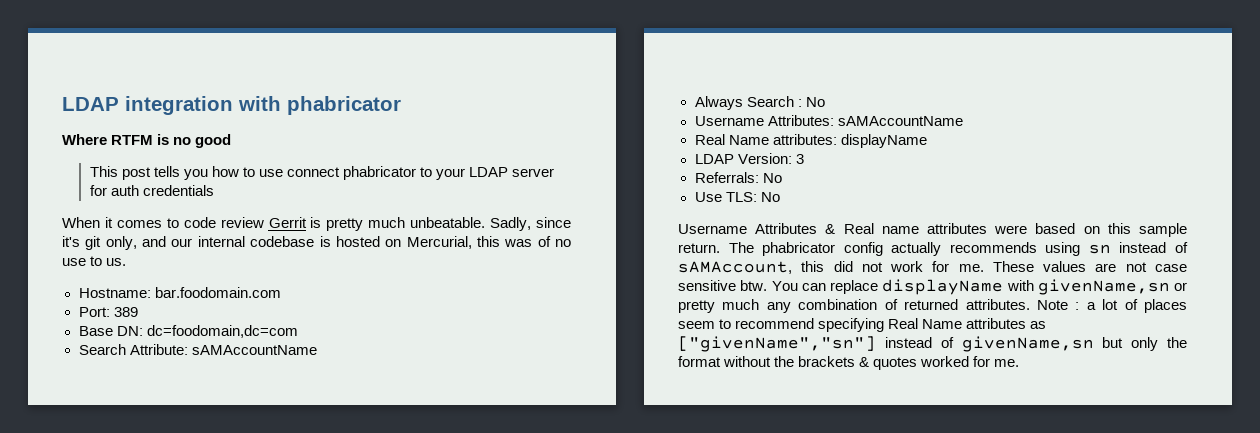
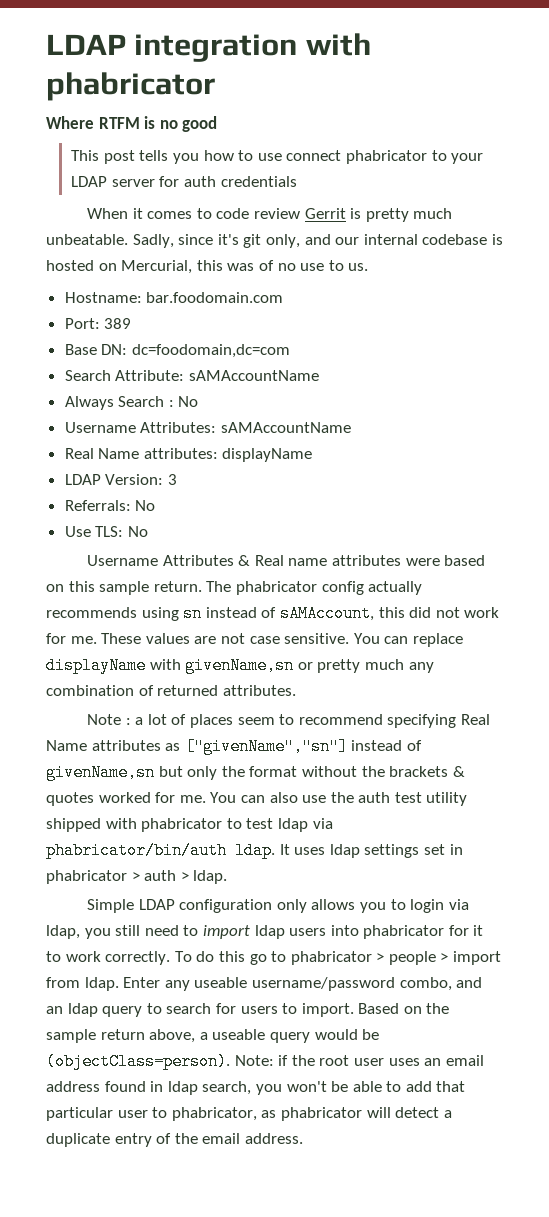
- These values are not case sensitive btw.
+ These values are not case sensitive.
- You can replace displayName with givenName,sn or pretty much any combination of returned attributes. Note : a lot of places seem to recommend specifying Real Name attributes as ["givenName","sn"] instead of givenName,sn but only the format without the brackets & quotes worked for me.
+ You can replace displayName with givenName,sn or pretty much any combination of returned attributes.
+ Note : a lot of places seem to recommend specifying Real Name attributes as ["givenName","sn"] instead of givenName,sn but only the format without the brackets & quotes worked for me.
+ You can also use the auth test utility shipped with phabricator to test ldap via phabricator/bin/auth ldap. It uses ldap settings set in phabricator > auth > ldap.
+ Simple LDAP configuration only allows you to login via ldap, you still need to import ldap users into phabricator for it to work correctly. To do this go to phabricator > people > import from ldap. Enter any useable username/password combo, and an ldap query to search for users to import. Based on the sample return above, a useable query would be (objectClass=person). Note: if the root user uses an email address found in ldap search, you won't be able to add that particular user to phabricator, as phabricator will detect a duplicate entry of the email address.

